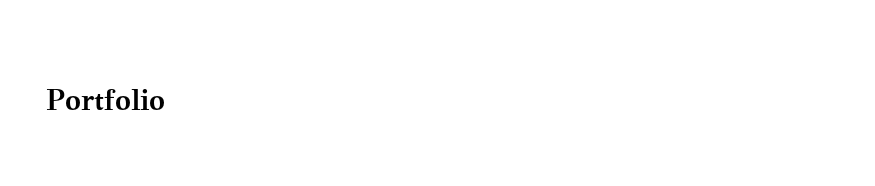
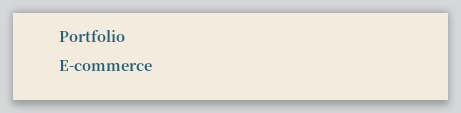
+ E-commerce

